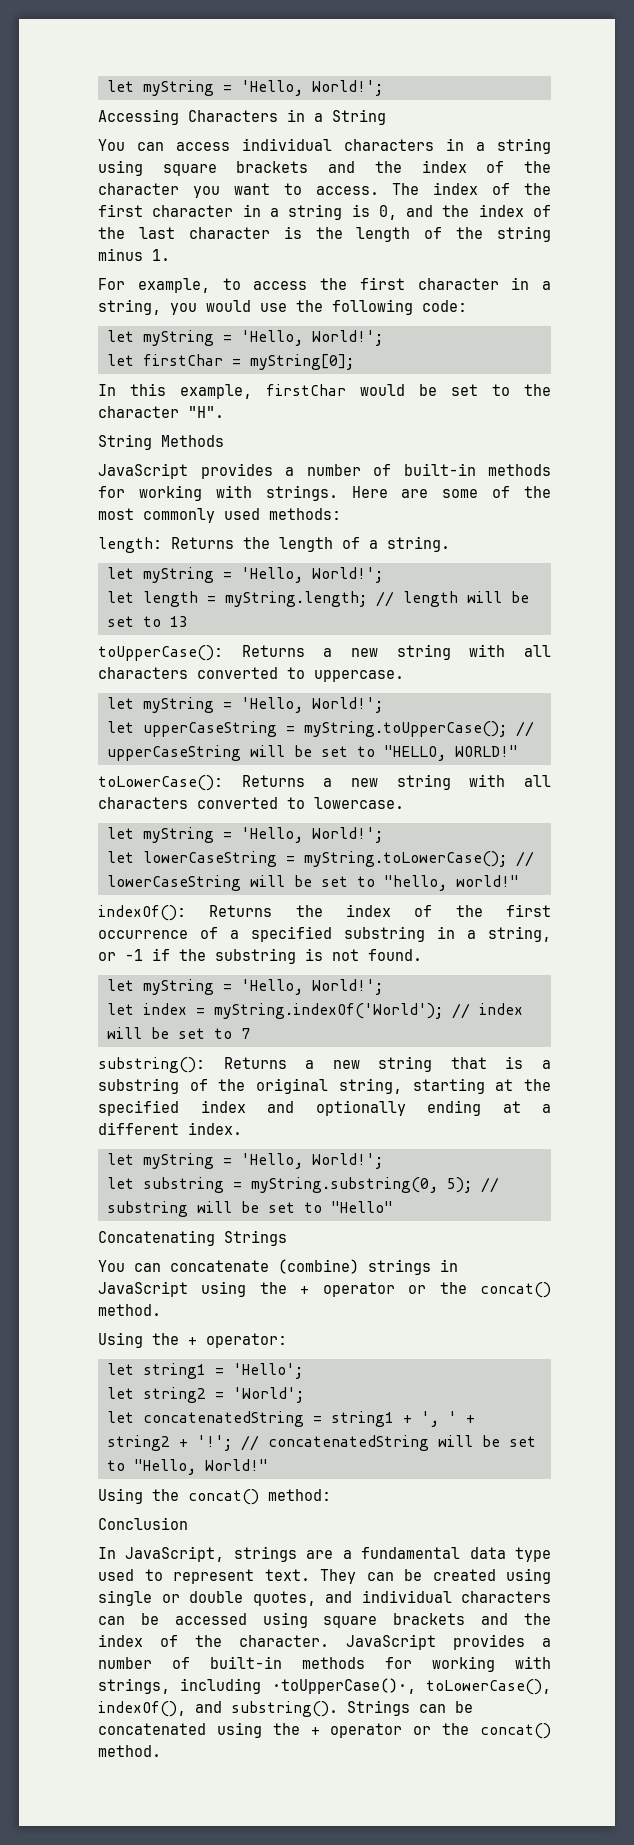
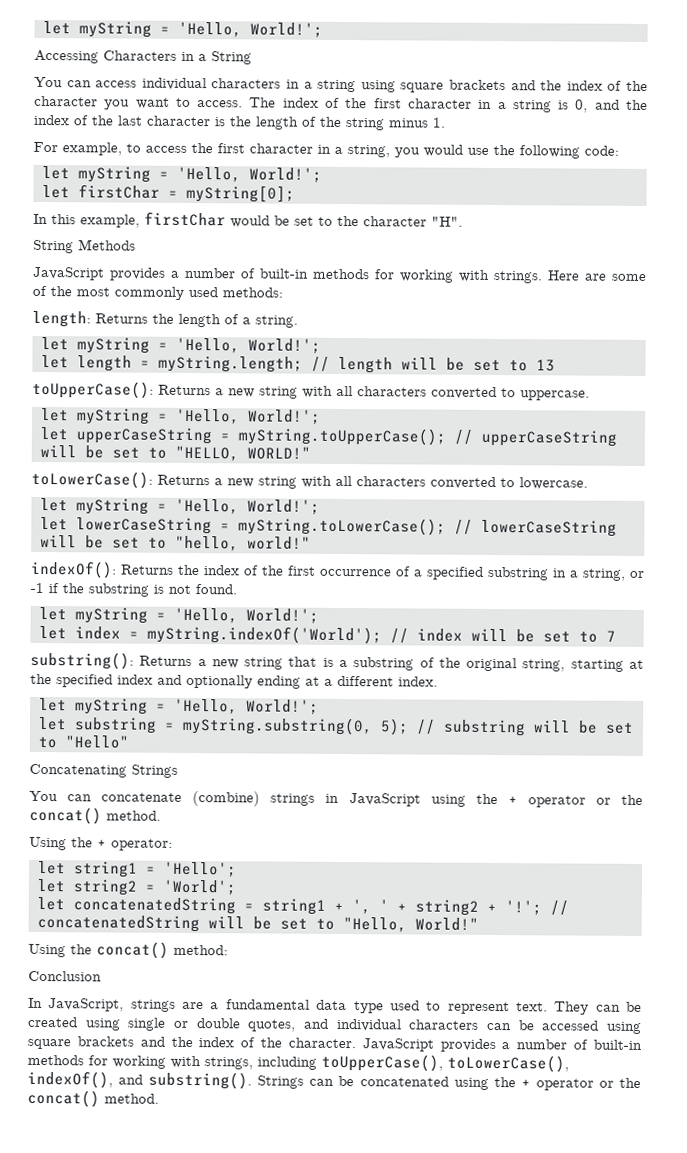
- JavaScript provides a number of built-in methods for working with strings, including ·toUpperCase()·, toLowerCase(), indexOf(), and substring().
+ JavaScript provides a number of built-in methods for working with strings, including toUpperCase(), toLowerCase(), indexOf(), and substring().

